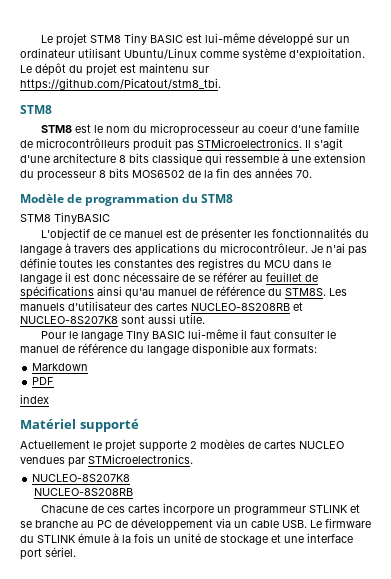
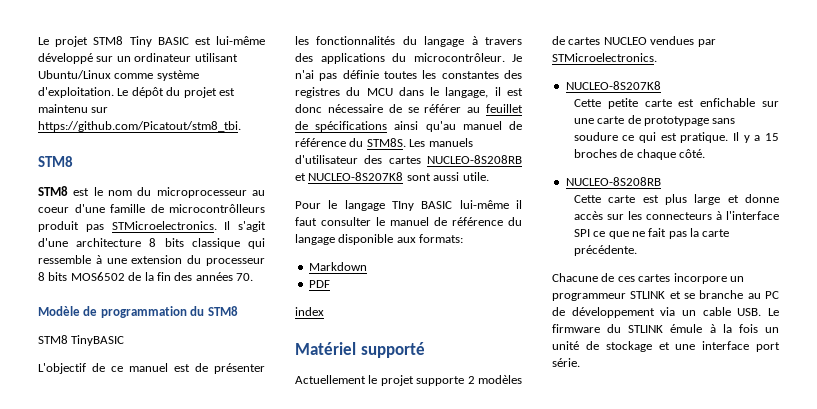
- Je n'ai pas définie toutes les constantes des registres du MCU dans le langage il est donc nécessaire de se référer au feuillet de spécifications ainsi qu'au manuel de référence du STM8S.
+ Je n'ai pas définie toutes les constantes des registres du MCU dans le langage, il est donc nécessaire de se référer au feuillet de spécifications ainsi qu'au manuel de référence du STM8S.
  Actuellement le projet supporte 2 modèles de cartes NUCLEO vendues par STMicroelectronics.
  NUCLEO-8S207K8
+ Cette petite carte est enfichable sur une carte de prototypage sans soudure ce qui est pratique. Il y a 15 broches de chaque côté.
  NUCLEO-8S208RB
+ Cette carte est plus large et donne accès sur les connecteurs à l'interface SPI ce que ne fait pas la carte précédente.
- Chacune de ces cartes incorpore un programmeur STLINK et se branche au PC de développement via un cable USB. Le firmware du STLINK émule à la fois un unité de stockage et une interface port sériel.
+ Chacune de ces cartes incorpore un programmeur STLINK et se branche au PC de développement via un cable USB. Le firmware du STLINK émule à la fois un unité de stockage et une interface port série.

